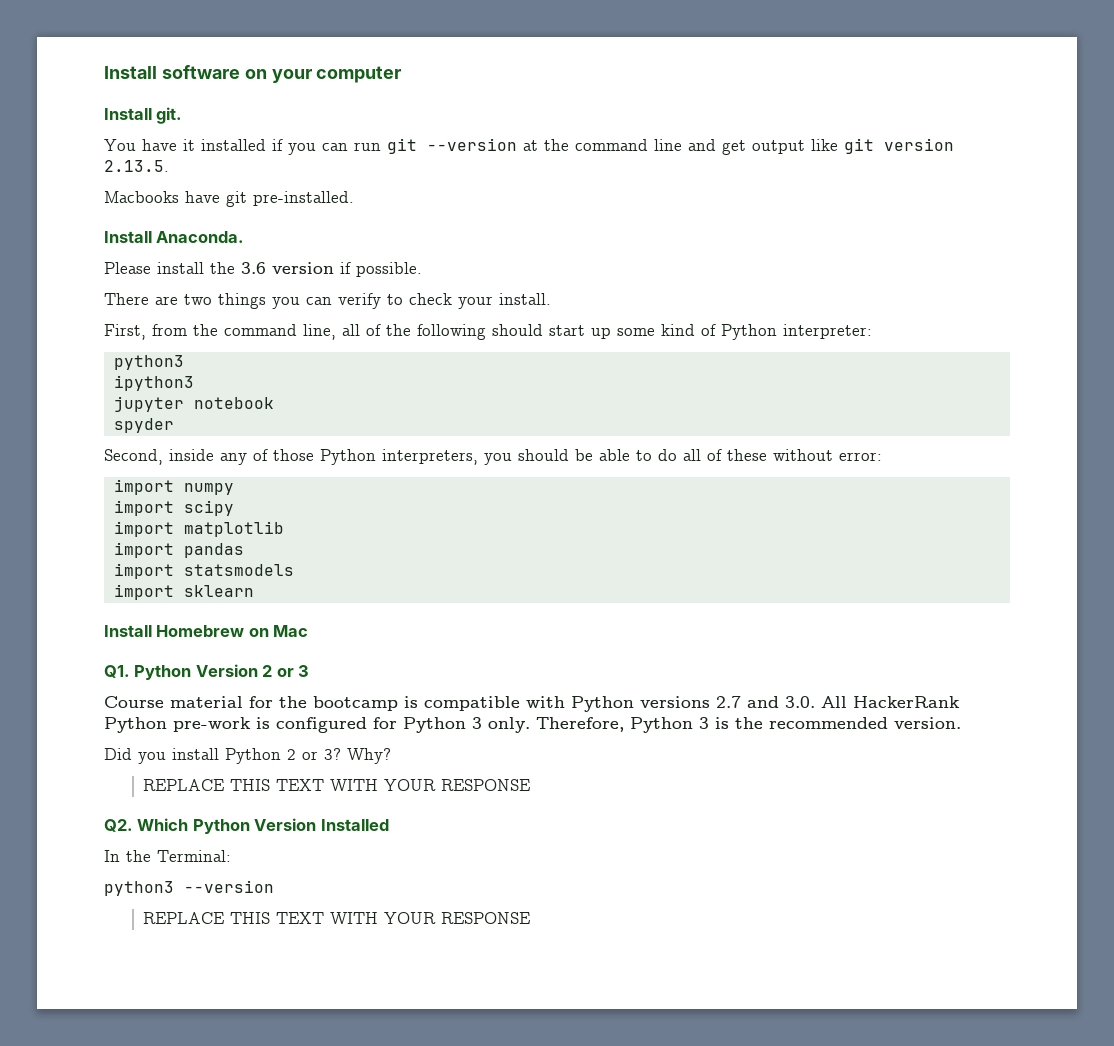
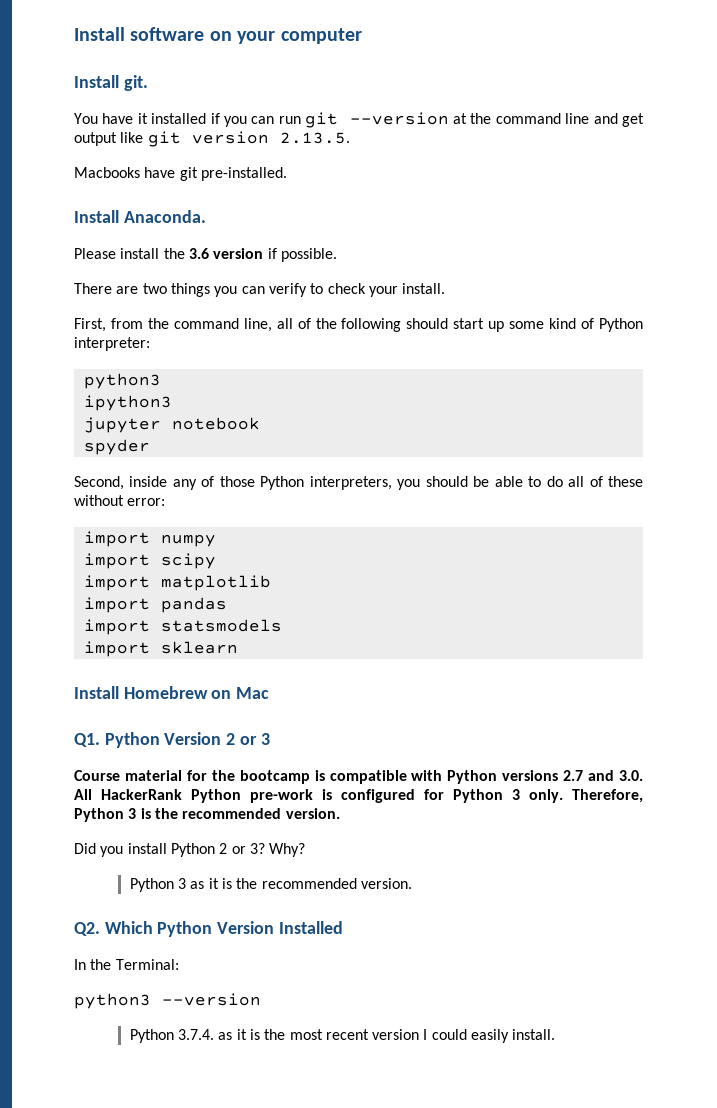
  Why?
- REPLACE THIS TEXT WITH YOUR RESPONSE
+ Python 3 as it is the recommended version.
  python3 --version
- REPLACE THIS TEXT WITH YOUR RESPONSE
+ Python 3.7.4. as it is the most recent version I could easily install.

